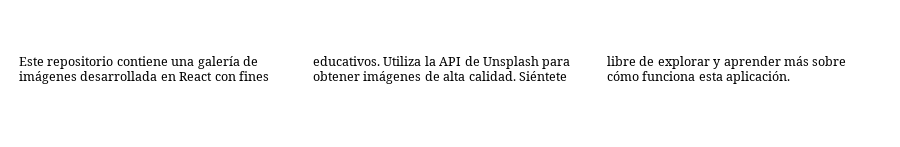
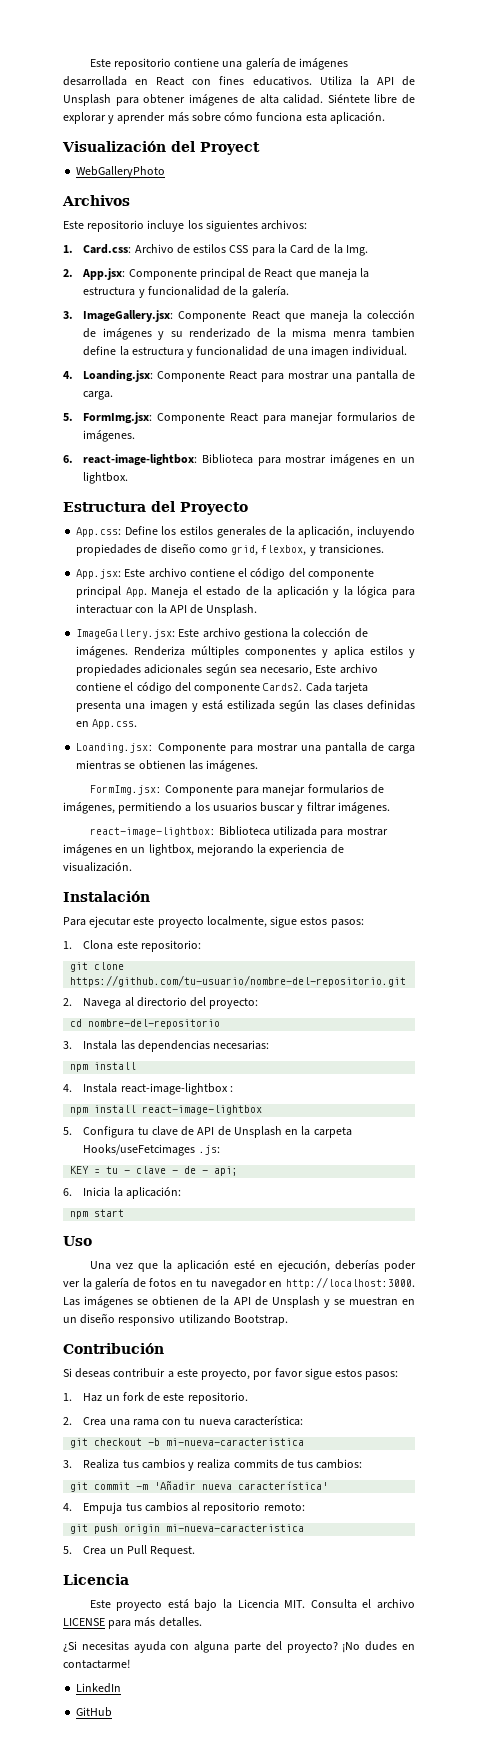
+ Visualización del Proyect
+ WebGalleryPhoto
+ Archivos
+ Este repositorio incluye los siguientes archivos:
+ 1. Card.css: Archivo de estilos CSS para la Card de la Img.
+ 2. App.jsx: Componente principal de React que maneja la estructura y funcionalidad de la galería.
+ 3. ImageGallery.jsx: Componente React que maneja la colección de imágenes y su renderizado de la misma menra tambien define la estructura y funcionalidad de una imagen individual.
+ 4. Loanding.jsx: Componente React para mostrar una pantalla de carga.
+ 5. FormImg.jsx: Componente React para manejar formularios de imágenes.
+ 6. react-image-lightbox: Biblioteca para mostrar imágenes en un lightbox.
+ Estructura del Proyecto
+ App.css: Define los estilos generales de la aplicación, incluyendo propiedades de diseño como grid, flexbox, y transiciones.
+ App.jsx: Este archivo contiene el código del componente principal App. Maneja el estado de la aplicación y la lógica para interactuar con la API de Unsplash.
+ ImageGallery.jsx: Este archivo gestiona la colección de imágenes. Renderiza múltiples componentes y aplica estilos y propiedades adicionales según sea necesario, Este archivo contiene el código del componente Cards2. Cada tarjeta presenta una imagen y está estilizada según las clases definidas en App.css.
+ Loanding.jsx: Componente para mostrar una pantalla de carga mientras se obtienen las imágenes.
+ FormImg.jsx: Componente para manejar formularios de imágenes, permitiendo a los usuarios buscar y filtrar imágenes.
+ react-image-lightbox: Biblioteca utilizada para mostrar imágenes en un lightbox, mejorando la experiencia de visualización.
+ Instalación
+ Para ejecutar este proyecto localmente, sigue estos pasos:
+ 1. Clona este repositorio:
+ git clone https://github.com/tu-usuario/nombre-del-repositorio.git
+ 2. Navega al directorio del proyecto:
+ cd nombre-del-repositorio
+ 3. Instala las dependencias necesarias:
+ npm install
+ 4. Instala react-image-lightbox :
+ npm install react-image-lightbox
+ 5. Configura tu clave de API de Unsplash en la carpeta Hooks/useFetcimages .js:
+ KEY = tu - clave - de - api;
+ 6. Inicia la aplicación:
+ npm start
+ Uso
+ Una vez que la aplicación esté en ejecución, deberías poder ver la galería de fotos en tu navegador en http://localhost:3000. Las imágenes se obtienen de la API de Unsplash y se muestran en un diseño responsivo utilizando Bootstrap.
+ Contribución
+ Si deseas contribuir a este proyecto, por favor sigue estos pasos:
+ 1. Haz un fork de este repositorio.
+ 2. Crea una rama con tu nueva característica:
+ git checkout -b mi-nueva-caracteristica
+ 3. Realiza tus cambios y realiza commits de tus cambios:
+ git commit -m 'Añadir nueva característica'
+ 4. Empuja tus cambios al repositorio remoto:
+ git push origin mi-nueva-caracteristica
+ 5. Crea un Pull Request.
+ Licencia
+ Este proyecto está bajo la Licencia MIT. Consulta el archivo LICENSE para más detalles.
+ ¿Si necesitas ayuda con alguna parte del proyecto? ¡No dudes en contactarme!
+ LinkedIn
+ GitHub

